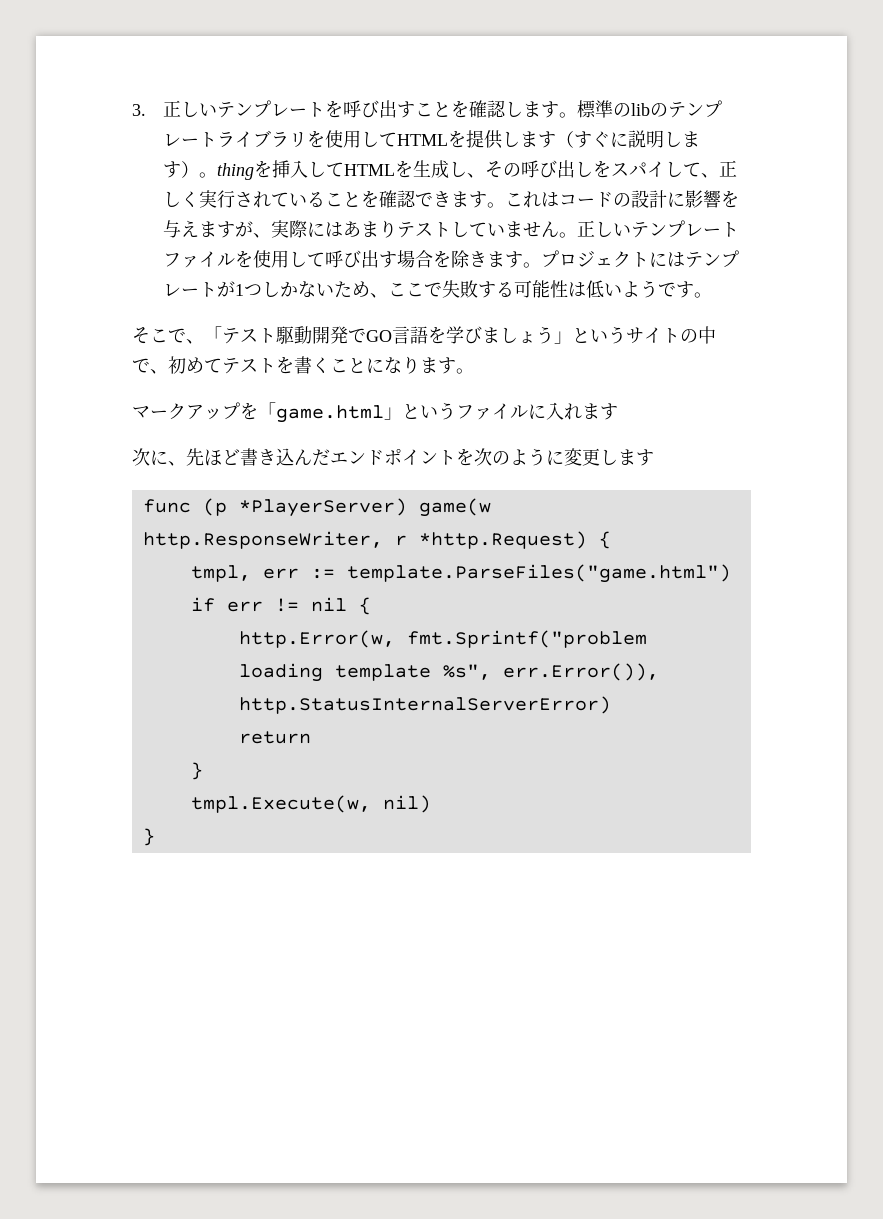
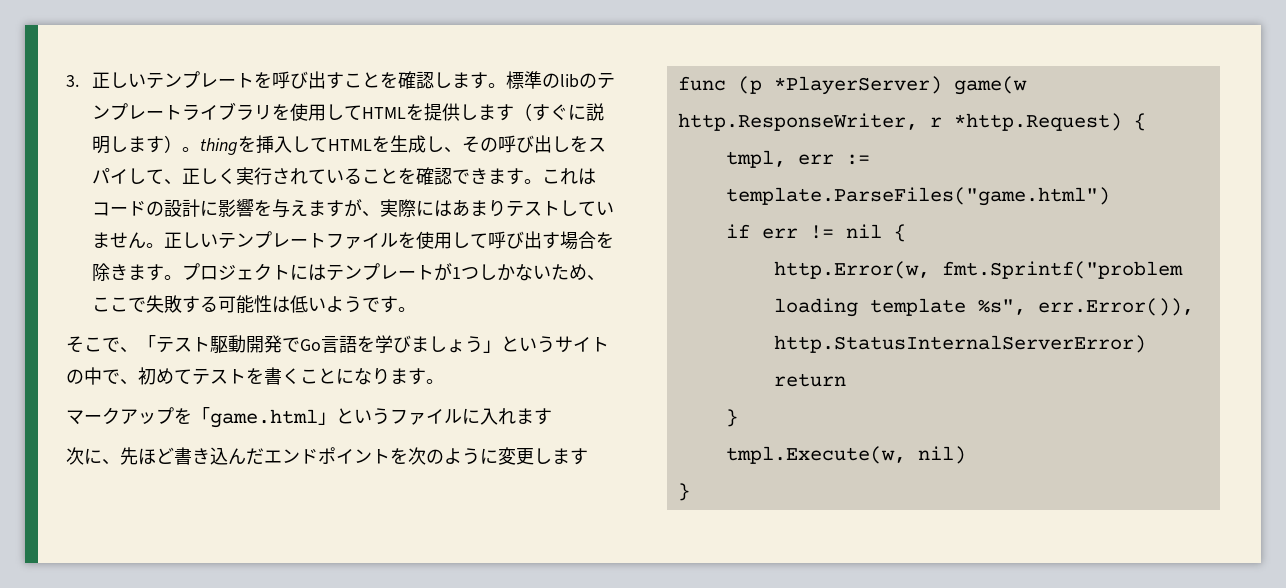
- そこで、「テスト駆動開発でGO言語を学びましょう」というサイトの中で、初めてテストを書くことになります。
+ そこで、「テスト駆動開発でGo言語を学びましょう」というサイトの中で、初めてテストを書くことになります。

